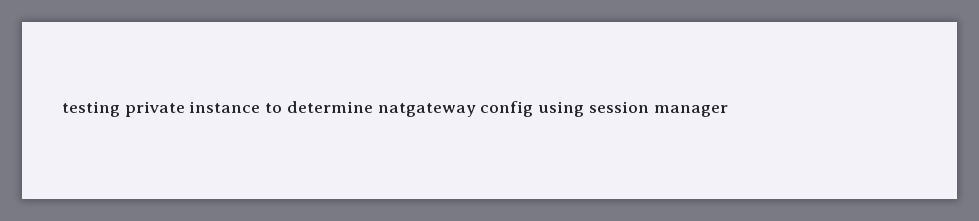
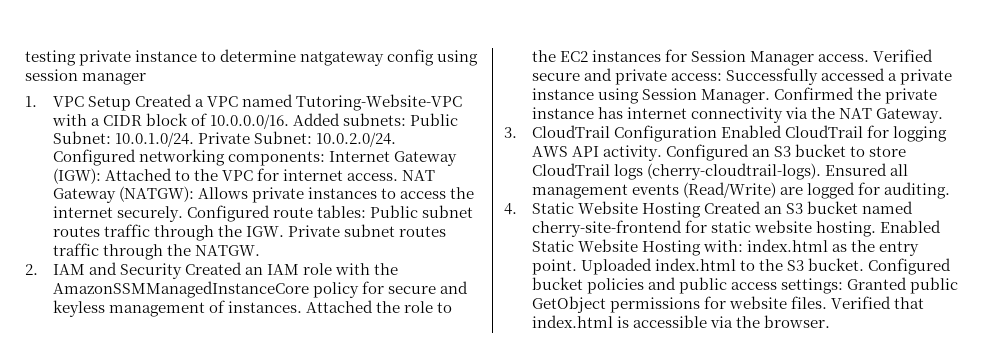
+ 1. VPC Setup Created a VPC named Tutoring-Website-VPC with a CIDR block of 10.0.0.0/16. Added subnets: Public Subnet: 10.0.1.0/24. Private Subnet: 10.0.2.0/24. Configured networking components: Internet Gateway (IGW): Attached to the VPC for internet access. NAT Gateway (NATGW): Allows private instances to access the internet securely. Configured route tables: Public subnet routes traffic through the IGW. Private subnet routes traffic through the NATGW.
+ 2. IAM and Security Created an IAM role with the AmazonSSMManagedInstanceCore policy for secure and keyless management of instances. Attached the role to the EC2 instances for Session Manager access. Verified secure and private access: Successfully accessed a private instance using Session Manager. Confirmed the private instance has internet connectivity via the NAT Gateway.
+ 3. CloudTrail Configuration Enabled CloudTrail for logging AWS API activity. Configured an S3 bucket to store CloudTrail logs (cherry-cloudtrail-logs). Ensured all management events (Read/Write) are logged for auditing.
+ 4. Static Website Hosting Created an S3 bucket named cherry-site-frontend for static website hosting. Enabled Static Website Hosting with: index.html as the entry point. Uploaded index.html to the S3 bucket. Configured bucket policies and public access settings: Granted public GetObject permissions for website files. Verified that index.html is accessible via the browser.

